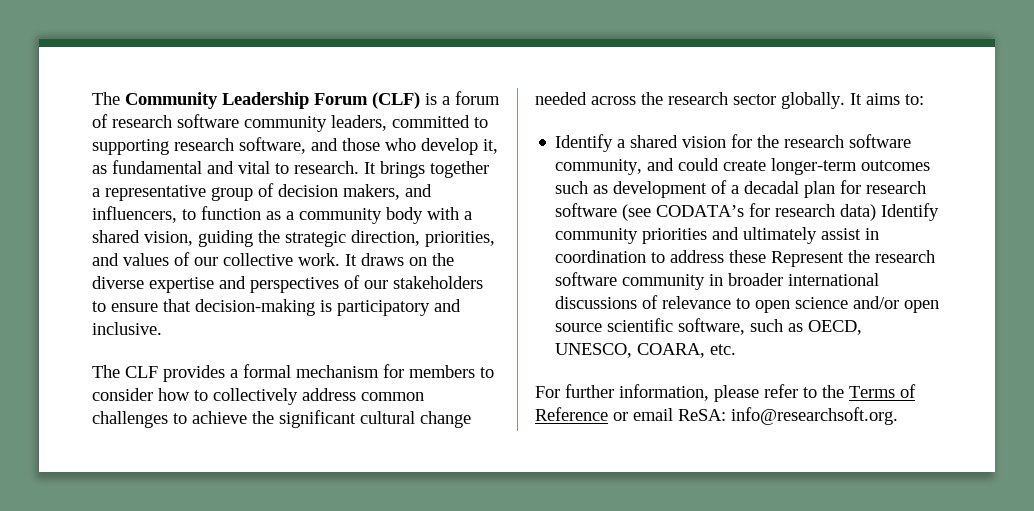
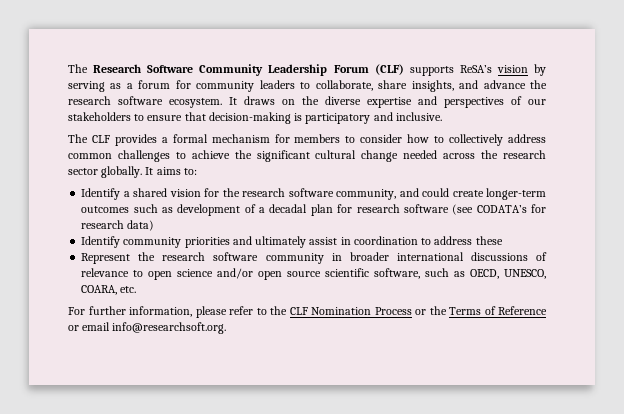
- The Community Leadership Forum (CLF) is a forum of research software community leaders, committed to supporting research software, and those who develop it, as fundamental and vital to research. It brings together a representative group of decision makers, and influencers, to function as a community body with a shared vision, guiding the strategic direction, priorities, and values of our collective work.
+ The Research Software Community Leadership Forum (CLF) supports ReSA’s vision by serving as a forum for community leaders to collaborate, share insights, and advance the research software ecosystem.
- Identify a shared vision for the research software community, and could create longer-term outcomes such as development of a decadal plan for research software (see CODATA’s for research data) Identify community priorities and ultimately assist in coordination to address these Represent the research software community in broader international discussions of relevance to open science and/or open source scientific software, such as OECD, UNESCO, COARA, etc.
+ Identify a shared vision for the research software community, and could create longer-term outcomes such as development of a decadal plan for research software (see CODATA’s for research data)
+ Identify community priorities and ultimately assist in coordination to address these
+ Represent the research software community in broader international discussions of relevance to open science and/or open source scientific software, such as OECD, UNESCO, COARA, etc.
- For further information, please refer to the Terms of Reference or email ReSA: info@researchsoft.org.
+ For further information, please refer to the CLF Nomination Process or the Terms of Reference or email info@researchsoft.org.

